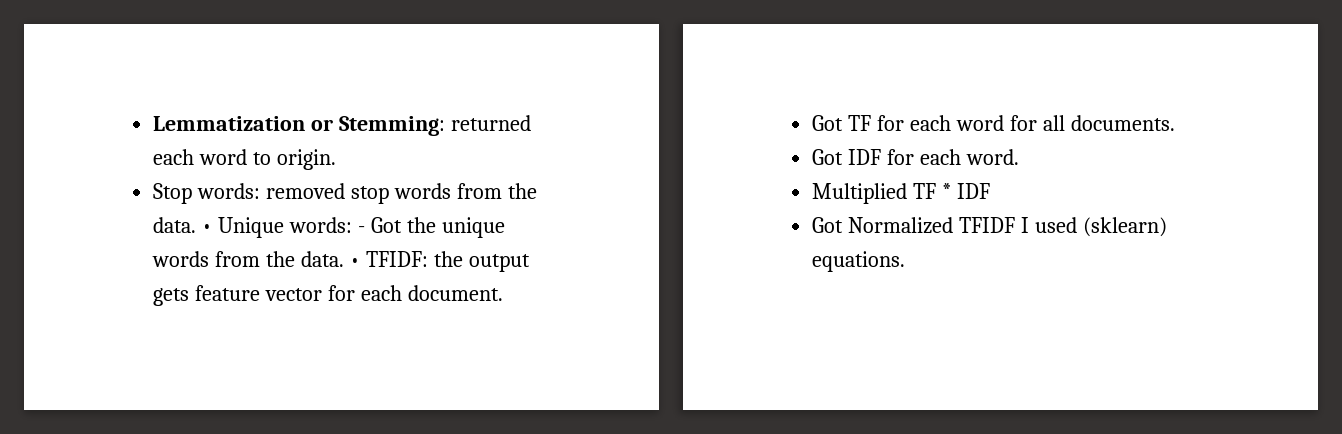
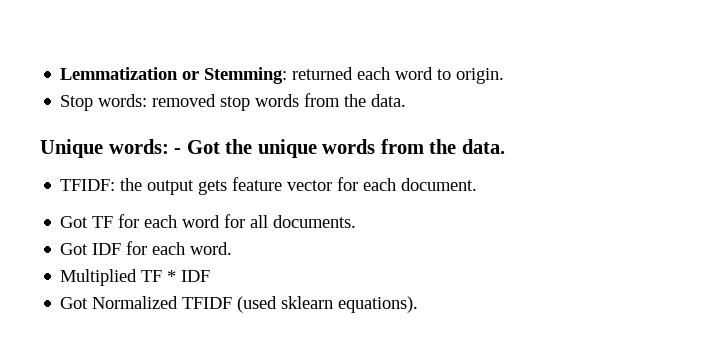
- Stop words: removed stop words from the data. • Unique words: - Got the unique words from the data. • TFIDF: the output gets feature vector for each document.
+ Stop words: removed stop words from the data.
+ Unique words: - Got the unique words from the data.
+ TFIDF: the output gets feature vector for each document.
- Got Normalized TFIDF I used (sklearn) equations.
+ Got Normalized TFIDF (used sklearn equations).

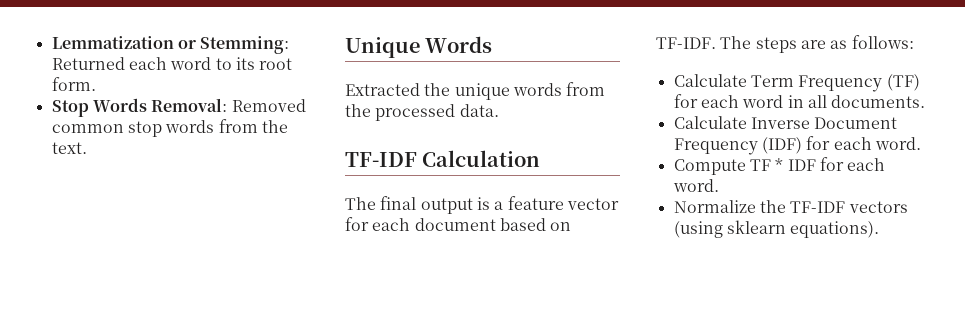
- Lemmatization or Stemming: returned each word to origin.
- Stop words: removed stop words from the data.
+ Lemmatization or Stemming: Returned each word to its root form.
+ Stop Words Removal: Removed common stop words from the text.
- Unique words: - Got the unique words from the data.
- TFIDF: the output gets feature vector for each document.
- Got TF for each word for all documents.
+ Unique Words
+ Extracted the unique words from the processed data.
+ TF-IDF Calculation
+ The final output is a feature vector for each document based on TF-IDF. The steps are as follows:
+ Calculate Term Frequency (TF) for each word in all documents.
- Got IDF for each word.
- Multiplied TF * IDF
- Got Normalized TFIDF (used sklearn equations).
+ Calculate Inverse Document Frequency (IDF) for each word.
+ Compute TF * IDF for each word.
+ Normalize the TF-IDF vectors (using sklearn equations).

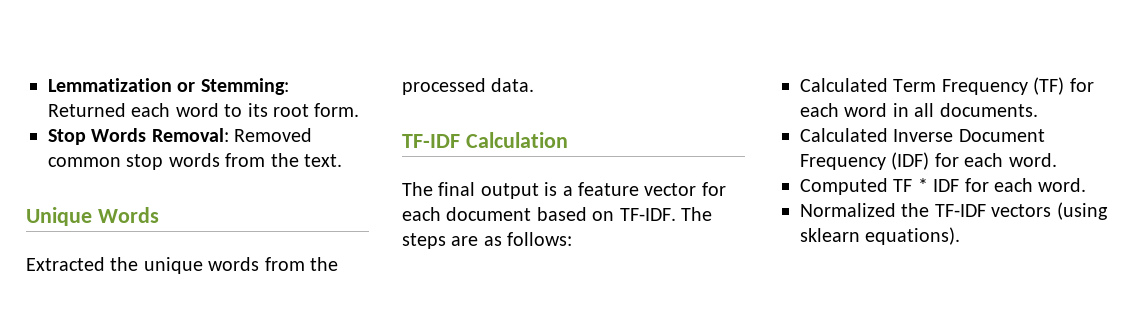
- Calculate Term Frequency (TF) for each word in all documents.
+ Calculated Term Frequency (TF) for each word in all documents.
- Calculate Inverse Document Frequency (IDF) for each word.
+ Calculated Inverse Document Frequency (IDF) for each word.
- Compute TF * IDF for each word.
+ Computed TF * IDF for each word.
- Normalize the TF-IDF vectors (using sklearn equations).
+ Normalized the TF-IDF vectors (using sklearn equations).

